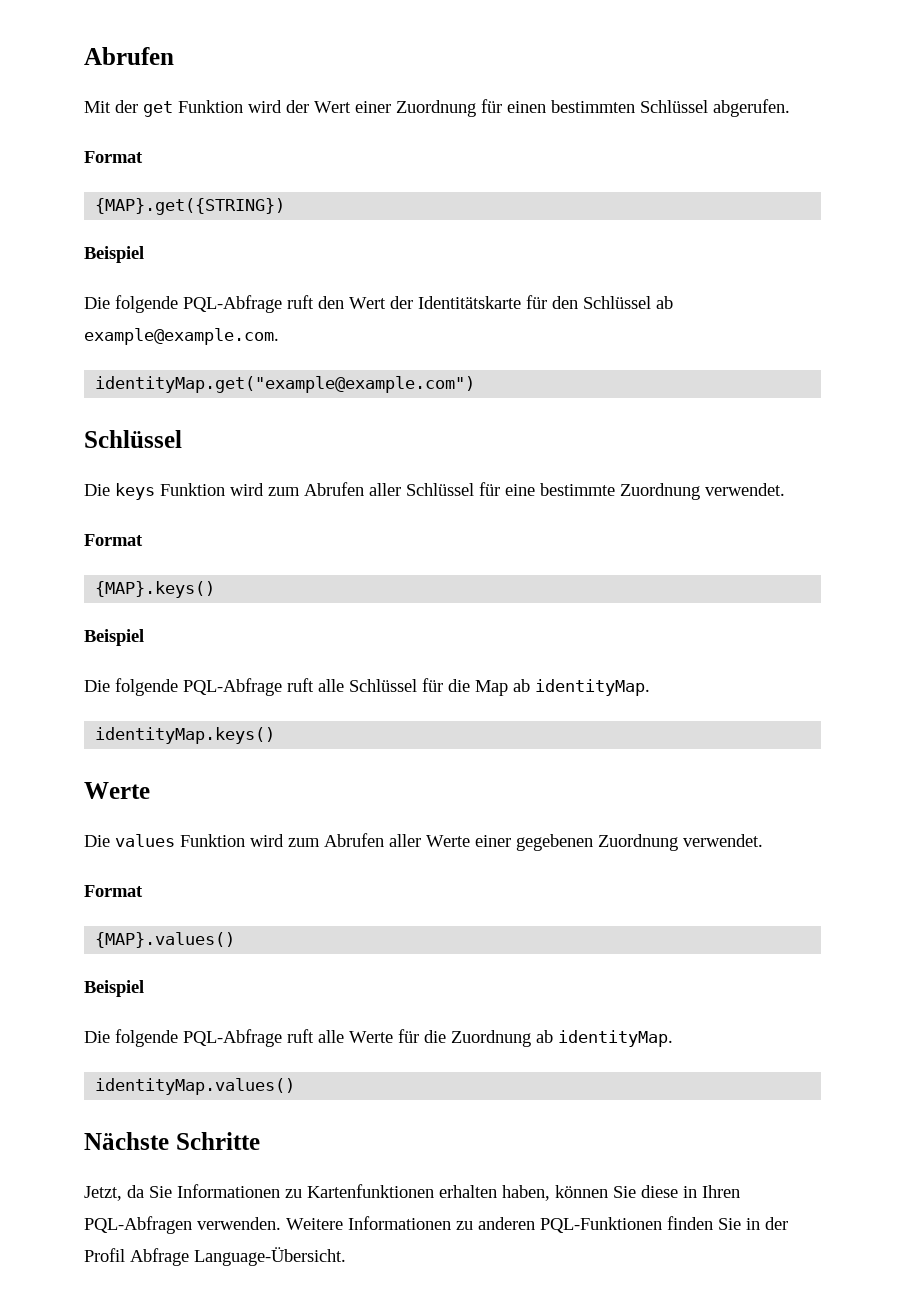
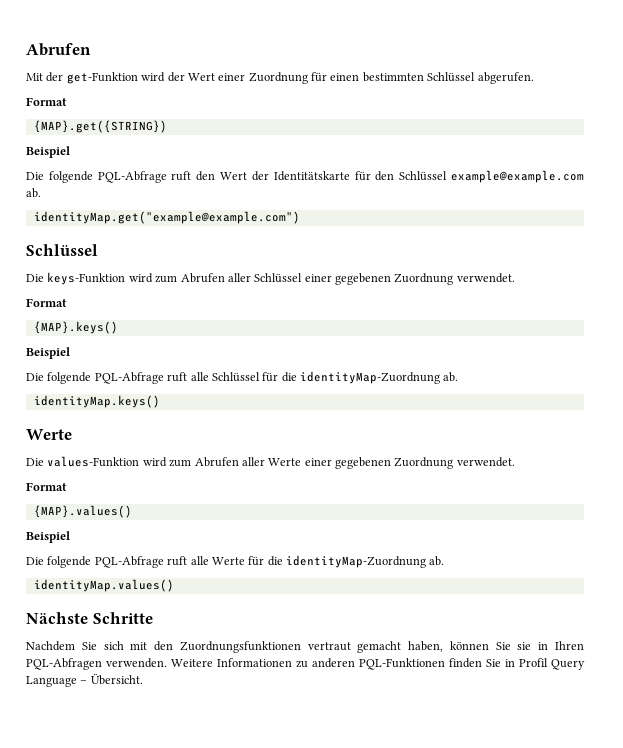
- Mit der get Funktion wird der Wert einer Zuordnung für einen bestimmten Schlüssel abgerufen.
+ Mit der get-Funktion wird der Wert einer Zuordnung für einen bestimmten Schlüssel abgerufen.
- Die folgende PQL-Abfrage ruft den Wert der Identitätskarte für den Schlüssel ab example@example.com.
+ Die folgende PQL-Abfrage ruft den Wert der Identitätskarte für den Schlüssel example@example.com ab.
- Die keys Funktion wird zum Abrufen aller Schlüssel für eine bestimmte Zuordnung verwendet.
+ Die keys-Funktion wird zum Abrufen aller Schlüssel einer gegebenen Zuordnung verwendet.
- Die folgende PQL-Abfrage ruft alle Schlüssel für die Map ab identityMap.
+ Die folgende PQL-Abfrage ruft alle Schlüssel für die identityMap-Zuordnung ab.
- Die values Funktion wird zum Abrufen aller Werte einer gegebenen Zuordnung verwendet.
+ Die values-Funktion wird zum Abrufen aller Werte einer gegebenen Zuordnung verwendet.
- Die folgende PQL-Abfrage ruft alle Werte für die Zuordnung ab identityMap.
+ Die folgende PQL-Abfrage ruft alle Werte für die identityMap-Zuordnung ab.
- Jetzt, da Sie Informationen zu Kartenfunktionen erhalten haben, können Sie diese in Ihren PQL-Abfragen verwenden.
+ Nachdem Sie sich mit den Zuordnungsfunktionen vertraut gemacht haben, können Sie sie in Ihren PQL-Abfragen verwenden.
- Weitere Informationen zu anderen PQL-Funktionen finden Sie in der Profil Abfrage Language-Übersicht.
+ Weitere Informationen zu anderen PQL-Funktionen finden Sie in Profil Query Language – Übersicht.

